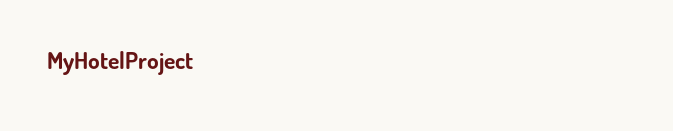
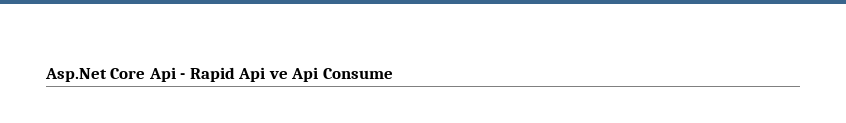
- MyHotelProject
+ Asp.Net Core Api - Rapid Api ve Api Consume

